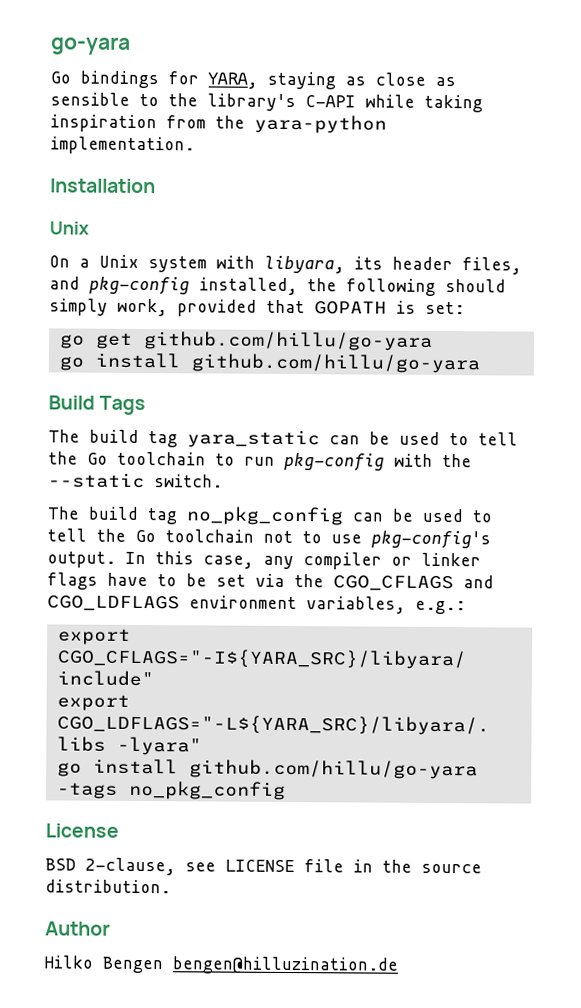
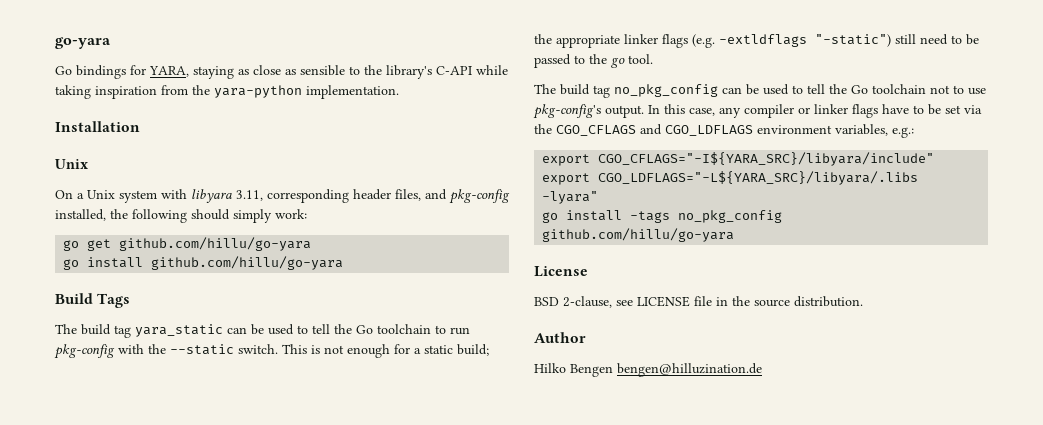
- On a Unix system with libyara, its header files, and pkg-config installed, the following should simply work, provided that GOPATH is set:
+ On a Unix system with libyara 3.11, corresponding header files, and pkg-config installed, the following should simply work:
+ This is not enough for a static build; the appropriate linker flags (e.g. -extldflags "-static") still need to be passed to the go tool.
- go install github.com/hillu/go-yara -tags no_pkg_config
+ go install -tags no_pkg_config github.com/hillu/go-yara

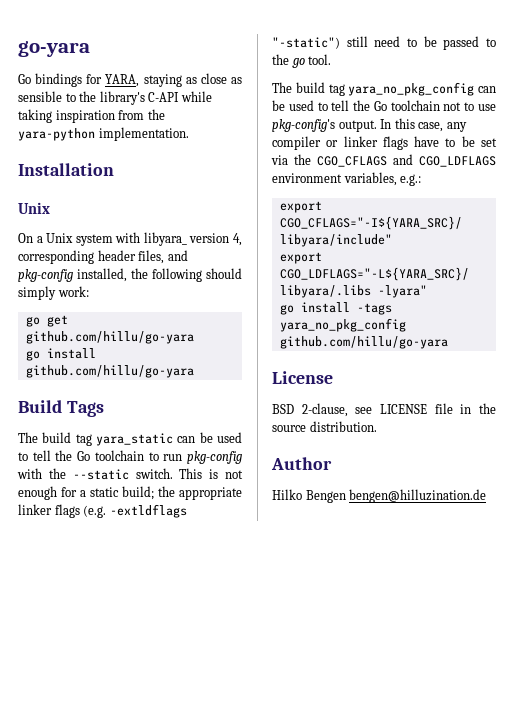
- On a Unix system with libyara 3.11, corresponding header files, and pkg-config installed, the following should simply work:
+ On a Unix system with libyara_ version 4, corresponding header files, and pkg-config installed, the following should simply work:
- The build tag no_pkg_config can be used to tell the Go toolchain not to use pkg-config's output.
+ The build tag yara_no_pkg_config can be used to tell the Go toolchain not to use pkg-config's output.
- go install -tags no_pkg_config github.com/hillu/go-yara
+ go install -tags yara_no_pkg_config github.com/hillu/go-yara

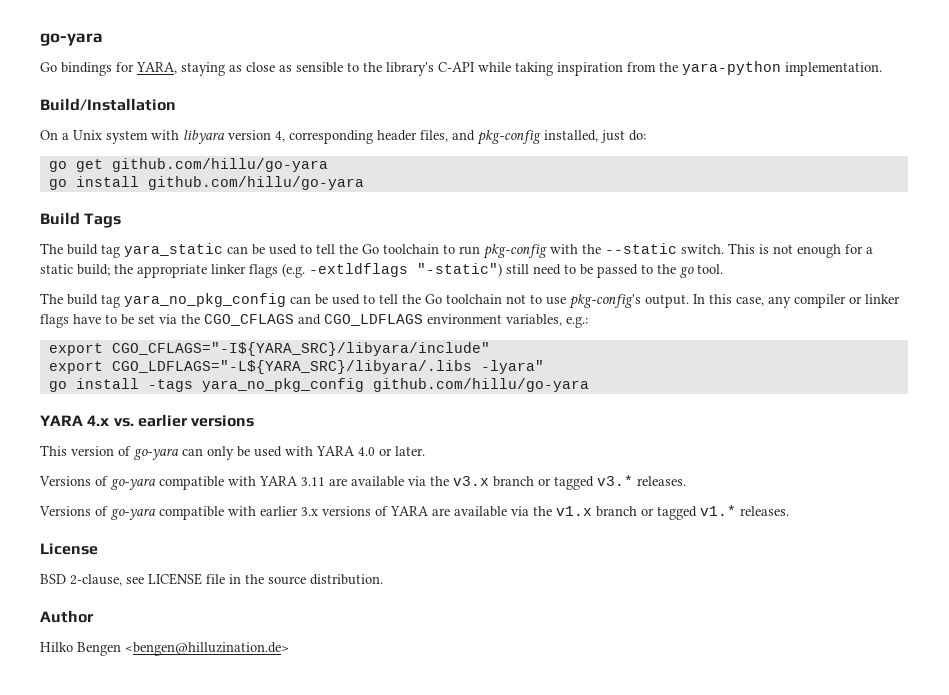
- Installation
- Unix
+ Build/Installation
- On a Unix system with libyara_ version 4, corresponding header files, and pkg-config installed, the following should simply work:
+ On a Unix system with libyara version 4, corresponding header files, and pkg-config installed, just do:
+ YARA 4.x vs. earlier versions
+ This version of go-yara can only be used with YARA 4.0 or later.
+ Versions of go-yara compatible with YARA 3.11 are available via the v3.x branch or tagged v3.* releases.
+ Versions of go-yara compatible with earlier 3.x versions of YARA are available via the v1.x branch or tagged v1.* releases.
- Hilko Bengen bengen@hilluzination.de
+ Hilko Bengen <bengen@hilluzination.de>

